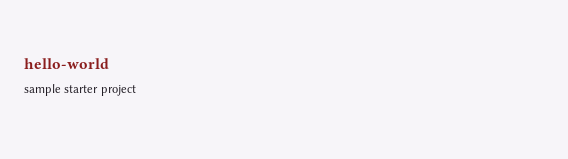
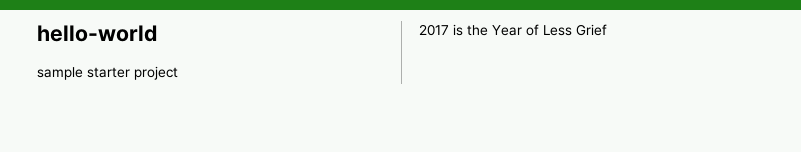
+ 2017 is the Year of Less Grief

